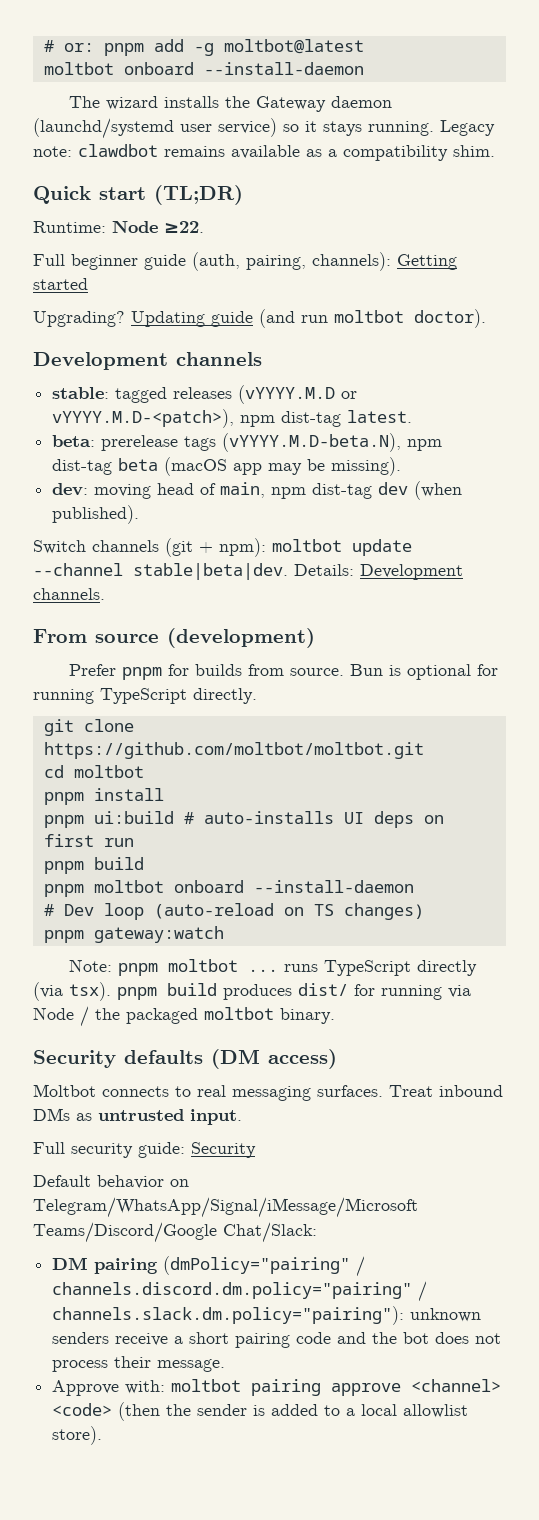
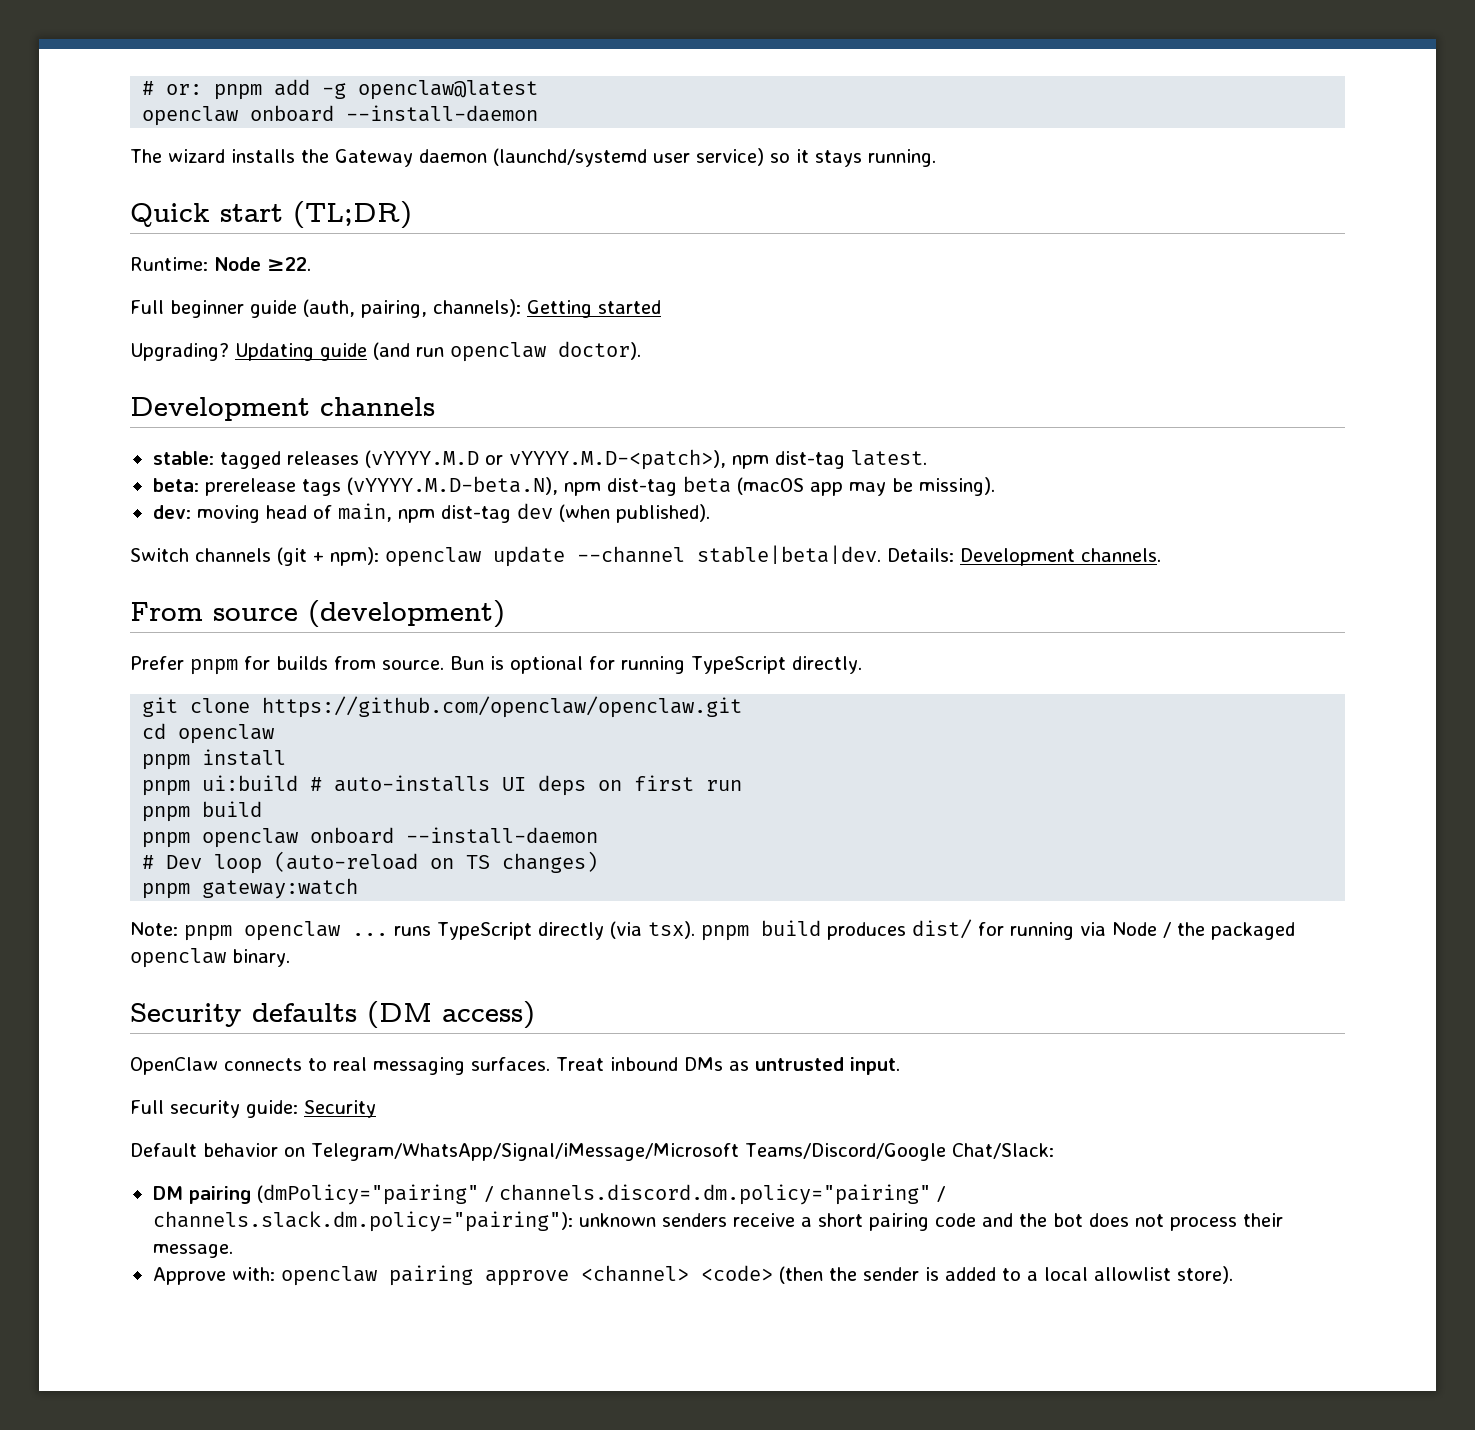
- # or: pnpm add -g moltbot@latest
- moltbot onboard --install-daemon
+ # or: pnpm add -g openclaw@latest
+ openclaw onboard --install-daemon
- Legacy note: clawdbot remains available as a compatibility shim.
- Updating guide (and run moltbot doctor).
+ Updating guide (and run openclaw doctor).
- Switch channels (git + npm): moltbot update --channel stable|beta|dev.
+ Switch channels (git + npm): openclaw update --channel stable|beta|dev.
- git clone https://github.com/moltbot/moltbot.git
+ git clone https://github.com/openclaw/openclaw.git
- cd moltbot
+ cd openclaw
- pnpm moltbot onboard --install-daemon
+ pnpm openclaw onboard --install-daemon
- Note: pnpm moltbot ... runs TypeScript directly (via tsx). pnpm build produces dist/ for running via Node / the packaged moltbot binary.
+ Note: pnpm openclaw ... runs TypeScript directly (via tsx). pnpm build produces dist/ for running via Node / the packaged openclaw binary.
- Moltbot connects to real messaging surfaces.
+ OpenClaw connects to real messaging surfaces.
- Approve with: moltbot pairing approve <channel> <code> (then the sender is added to a local allowlist store).
+ Approve with: openclaw pairing approve <channel> <code> (then the sender is added to a local allowlist store).

